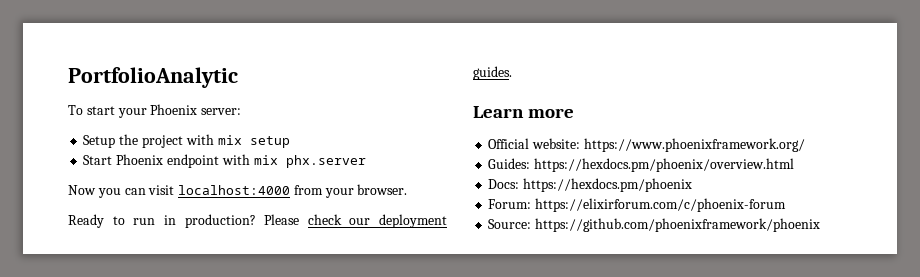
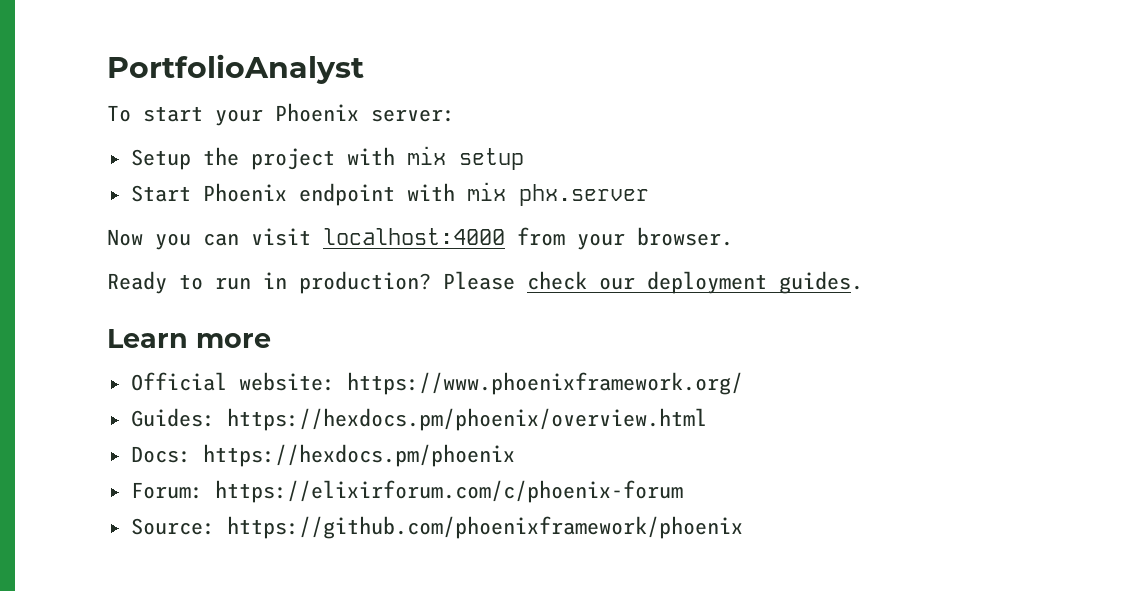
- PortfolioAnalytic
+ PortfolioAnalyst

